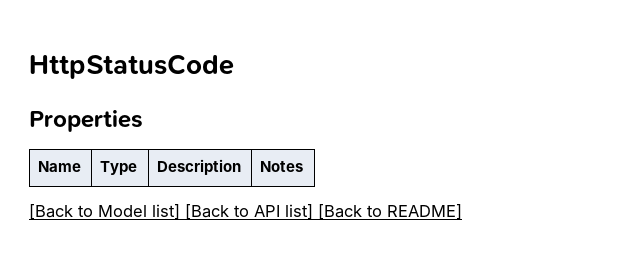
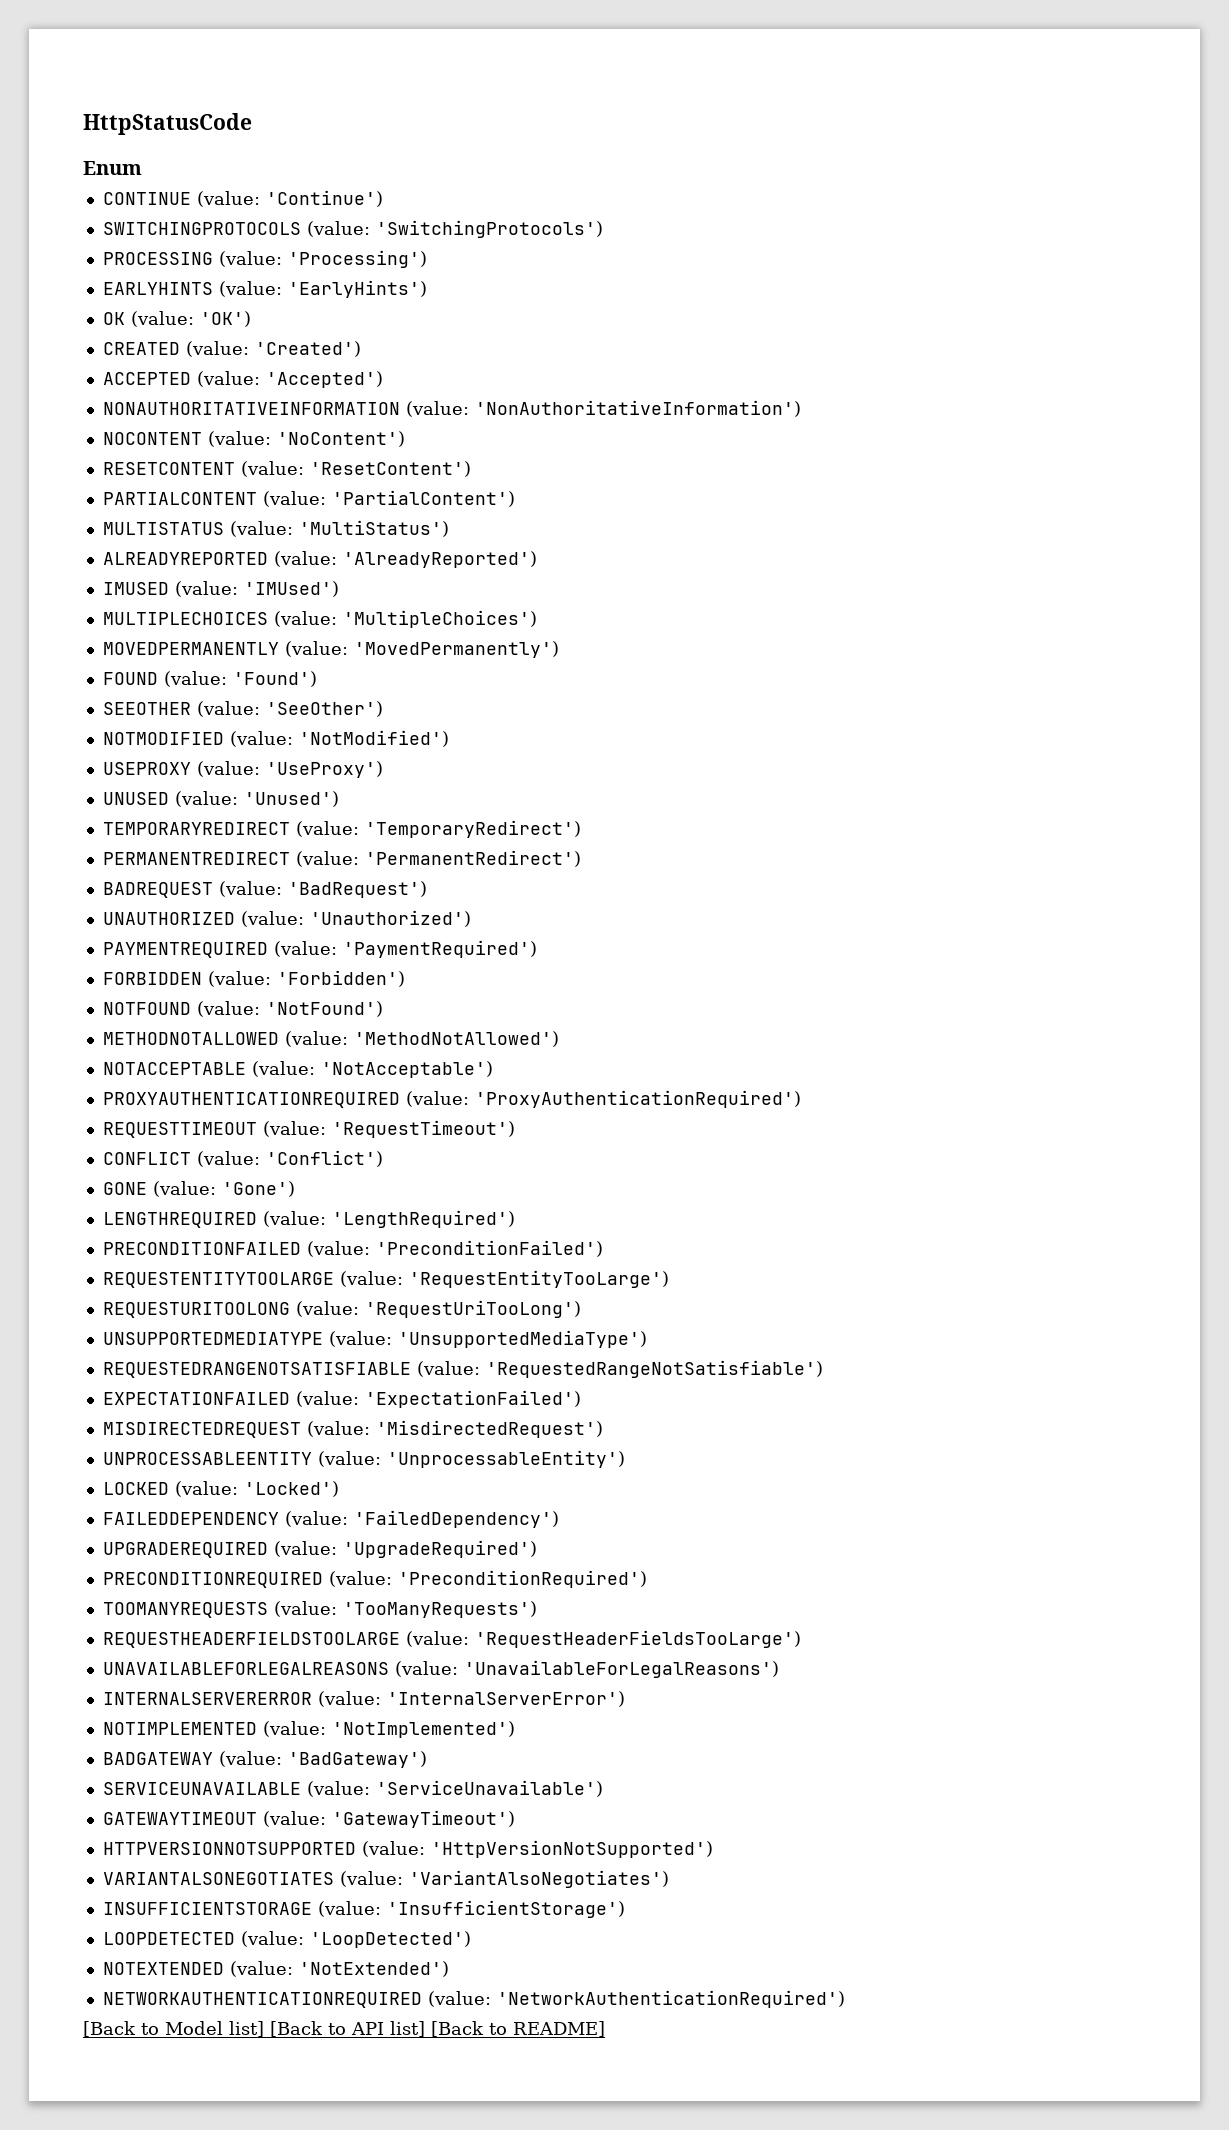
- Properties
- Name | Type | Description | Notes
+ Enum
+ CONTINUE (value: 'Continue')
+ SWITCHINGPROTOCOLS (value: 'SwitchingProtocols')
+ PROCESSING (value: 'Processing')
+ EARLYHINTS (value: 'EarlyHints')
+ OK (value: 'OK')
+ CREATED (value: 'Created')
+ ACCEPTED (value: 'Accepted')
+ NONAUTHORITATIVEINFORMATION (value: 'NonAuthoritativeInformation')
+ NOCONTENT (value: 'NoContent')
+ RESETCONTENT (value: 'ResetContent')
+ PARTIALCONTENT (value: 'PartialContent')
+ MULTISTATUS (value: 'MultiStatus')
+ ALREADYREPORTED (value: 'AlreadyReported')
+ IMUSED (value: 'IMUsed')
+ MULTIPLECHOICES (value: 'MultipleChoices')
+ MOVEDPERMANENTLY (value: 'MovedPermanently')
+ FOUND (value: 'Found')
+ SEEOTHER (value: 'SeeOther')
+ NOTMODIFIED (value: 'NotModified')
+ USEPROXY (value: 'UseProxy')
+ UNUSED (value: 'Unused')
+ TEMPORARYREDIRECT (value: 'TemporaryRedirect')
+ PERMANENTREDIRECT (value: 'PermanentRedirect')
+ BADREQUEST (value: 'BadRequest')
+ UNAUTHORIZED (value: 'Unauthorized')
+ PAYMENTREQUIRED (value: 'PaymentRequired')
+ FORBIDDEN (value: 'Forbidden')
+ NOTFOUND (value: 'NotFound')
+ METHODNOTALLOWED (value: 'MethodNotAllowed')
+ NOTACCEPTABLE (value: 'NotAcceptable')
+ PROXYAUTHENTICATIONREQUIRED (value: 'ProxyAuthenticationRequired')
+ REQUESTTIMEOUT (value: 'RequestTimeout')
+ CONFLICT (value: 'Conflict')
+ GONE (value: 'Gone')
+ LENGTHREQUIRED (value: 'LengthRequired')
+ PRECONDITIONFAILED (value: 'PreconditionFailed')
+ REQUESTENTITYTOOLARGE (value: 'RequestEntityTooLarge')
+ REQUESTURITOOLONG (value: 'RequestUriTooLong')
+ UNSUPPORTEDMEDIATYPE (value: 'UnsupportedMediaType')
+ REQUESTEDRANGENOTSATISFIABLE (value: 'RequestedRangeNotSatisfiable')
+ EXPECTATIONFAILED (value: 'ExpectationFailed')
+ MISDIRECTEDREQUEST (value: 'MisdirectedRequest')
+ UNPROCESSABLEENTITY (value: 'UnprocessableEntity')
+ LOCKED (value: 'Locked')
+ FAILEDDEPENDENCY (value: 'FailedDependency')
+ UPGRADEREQUIRED (value: 'UpgradeRequired')
+ PRECONDITIONREQUIRED (value: 'PreconditionRequired')
+ TOOMANYREQUESTS (value: 'TooManyRequests')
+ REQUESTHEADERFIELDSTOOLARGE (value: 'RequestHeaderFieldsTooLarge')
+ UNAVAILABLEFORLEGALREASONS (value: 'UnavailableForLegalReasons')
+ INTERNALSERVERERROR (value: 'InternalServerError')
+ NOTIMPLEMENTED (value: 'NotImplemented')
+ BADGATEWAY (value: 'BadGateway')
+ SERVICEUNAVAILABLE (value: 'ServiceUnavailable')
+ GATEWAYTIMEOUT (value: 'GatewayTimeout')
+ HTTPVERSIONNOTSUPPORTED (value: 'HttpVersionNotSupported')
+ VARIANTALSONEGOTIATES (value: 'VariantAlsoNegotiates')
+ INSUFFICIENTSTORAGE (value: 'InsufficientStorage')
+ LOOPDETECTED (value: 'LoopDetected')
+ NOTEXTENDED (value: 'NotExtended')
+ NETWORKAUTHENTICATIONREQUIRED (value: 'NetworkAuthenticationRequired')

